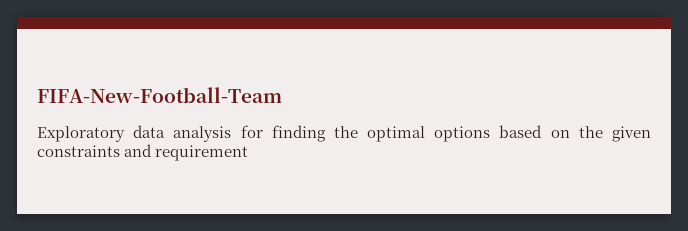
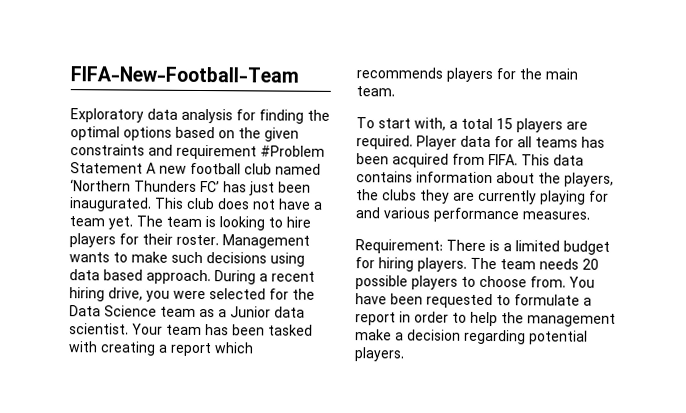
- Exploratory data analysis for finding the optimal options based on the given constraints and requirement
+ Exploratory data analysis for finding the optimal options based on the given constraints and requirement #Problem Statement A new football club named ‘Northern Thunders FC’ has just been inaugurated. This club does not have a team yet. The team is looking to hire players for their roster. Management wants to make such decisions using data based approach. During a recent hiring drive, you were selected for the Data Science team as a Junior data scientist. Your team has been tasked with creating a report which recommends players for the main team.
+ To start with, a total 15 players are required. Player data for all teams has been acquired from FIFA. This data contains information about the players, the clubs they are currently playing for and various performance measures.
+ Requirement: There is a limited budget for hiring players. The team needs 20 possible players to choose from. You have been requested to formulate a report in order to help the management make a decision regarding potential players.

